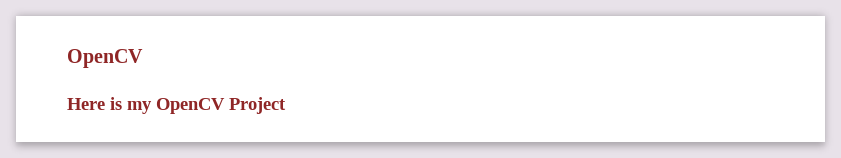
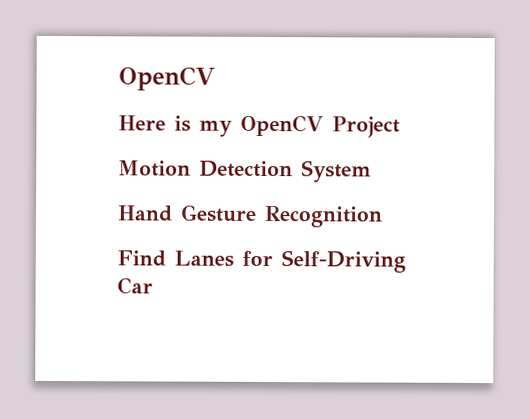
+ Motion Detection System
+ Hand Gesture Recognition
+ Find Lanes for Self-Driving Car

